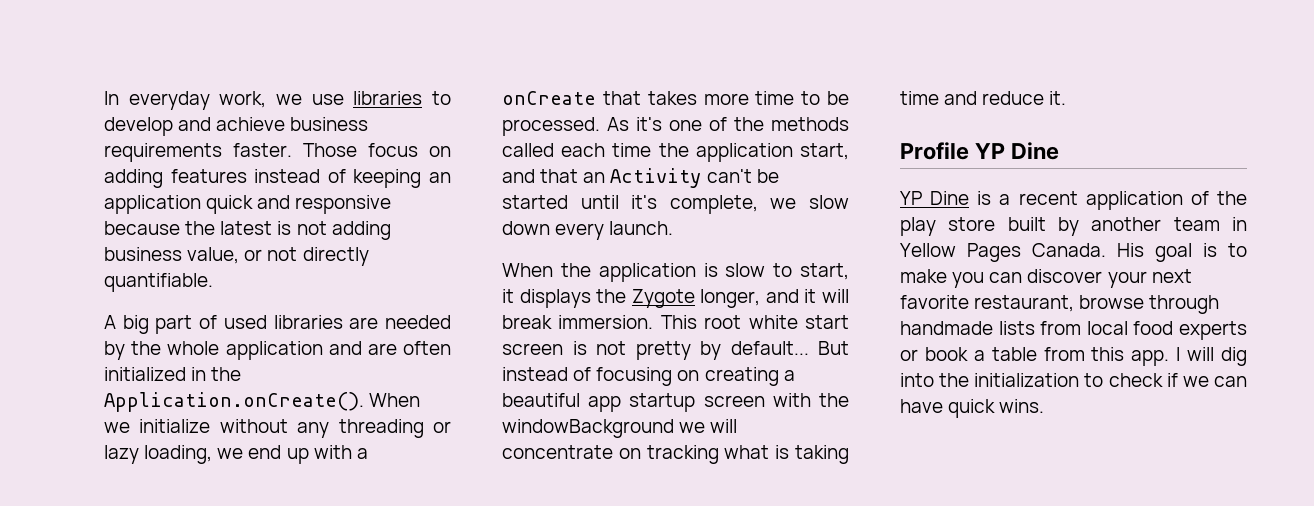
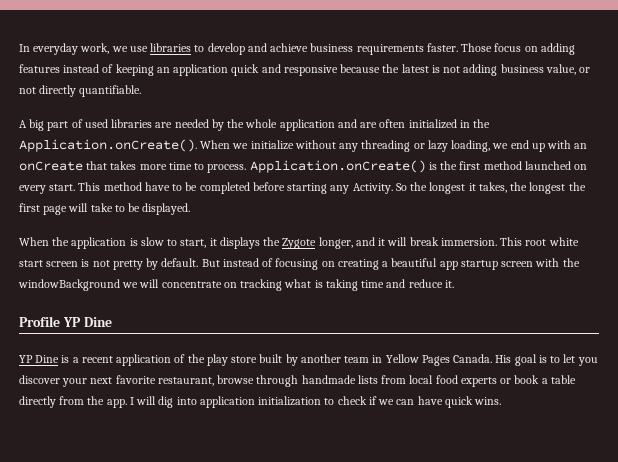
- A big part of used libraries are needed by the whole application and are often initialized in the Application.onCreate(). When we initialize without any threading or lazy loading, we end up with a onCreate that takes more time to be processed. As it's one of the methods called each time the application start, and that an Activity can't be started until it's complete, we slow down every launch.
+ A big part of used libraries are needed by the whole application and are often initialized in the Application.onCreate(). When we initialize without any threading or lazy loading, we end up with an onCreate that takes more time to process. Application.onCreate() is the first method launched on every start. This method have to be completed before starting any Activity. So the longest it takes, the longest the first page will take to be displayed.
- This root white start screen is not pretty by default...
+ This root white start screen is not pretty by default.
- His goal is to make you can discover your next favorite restaurant, browse through handmade lists from local food experts or book a table from this app.
+ His goal is to let you discover your next favorite restaurant, browse through handmade lists from local food experts or book a table directly from the app.
- I will dig into the initialization to check if we can have quick wins.
+ I will dig into application initialization to check if we can have quick wins.

